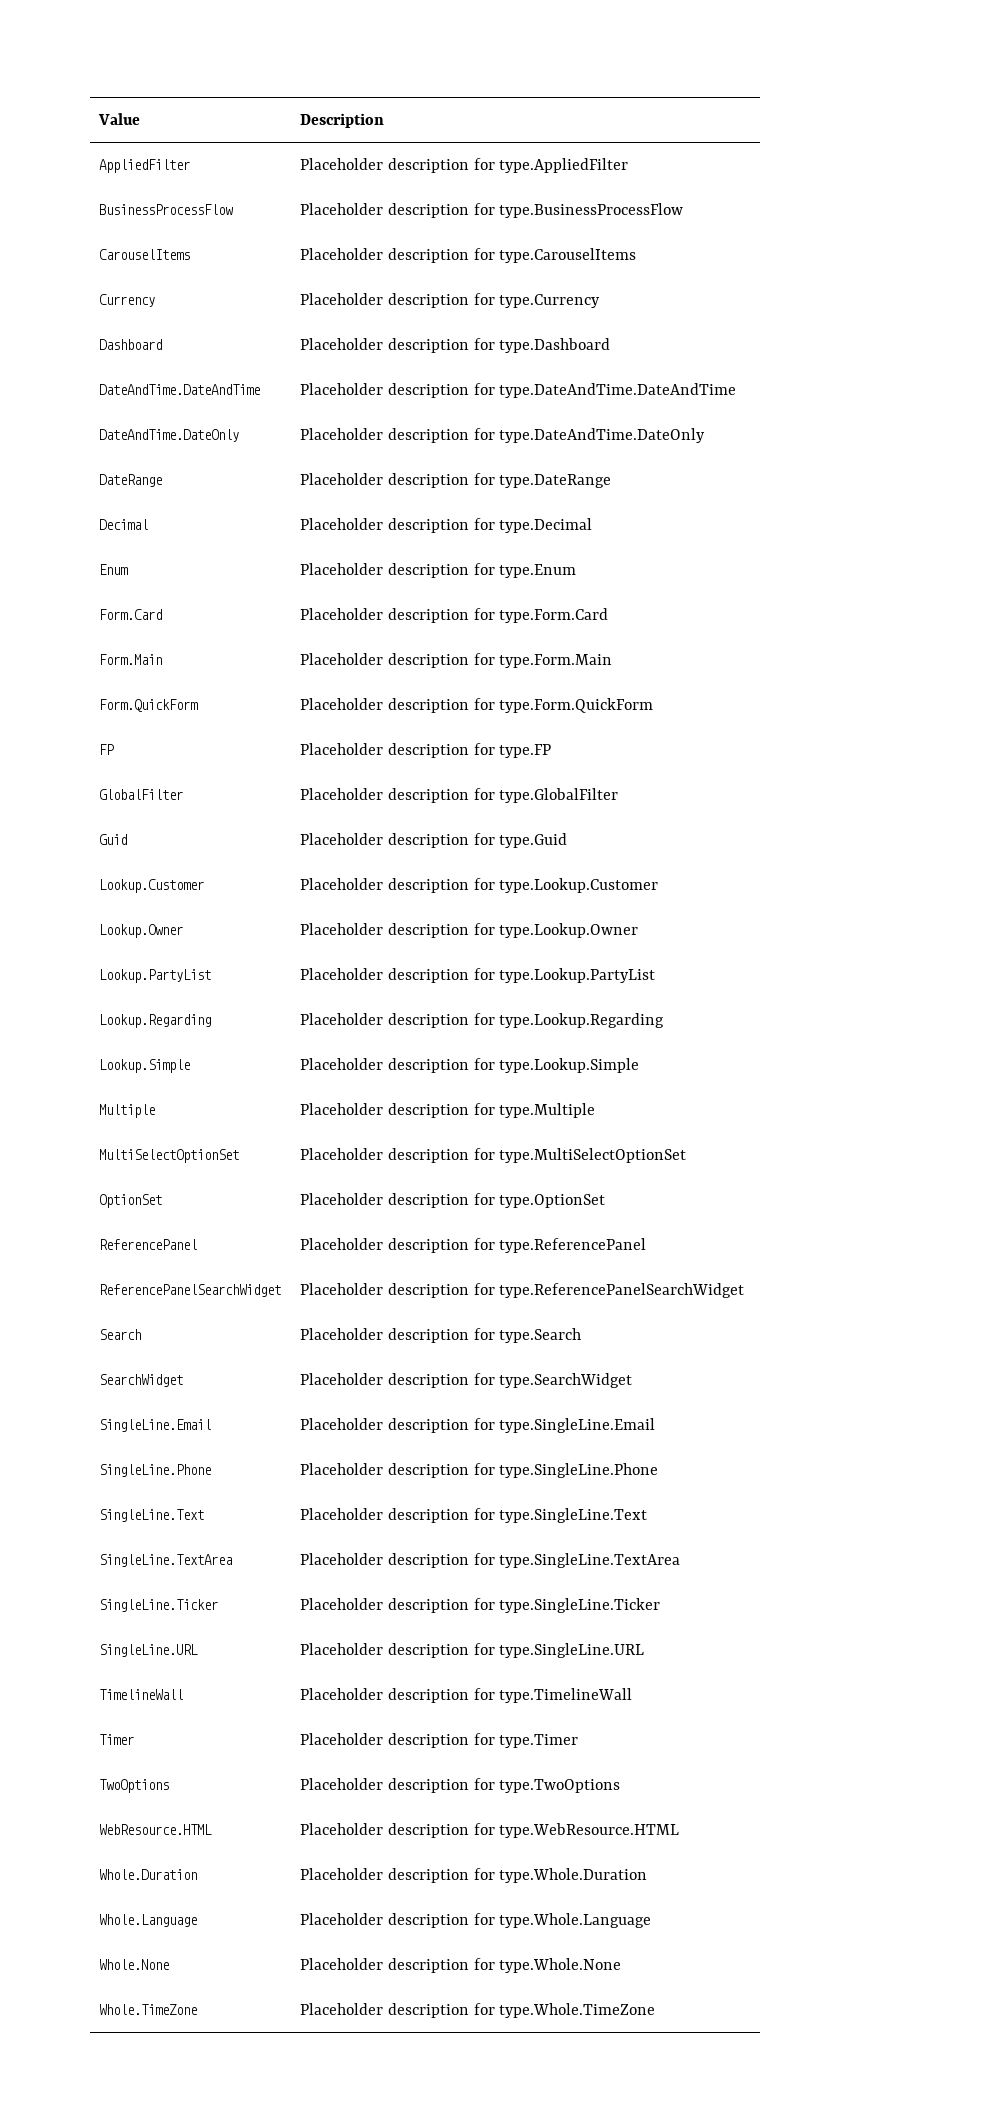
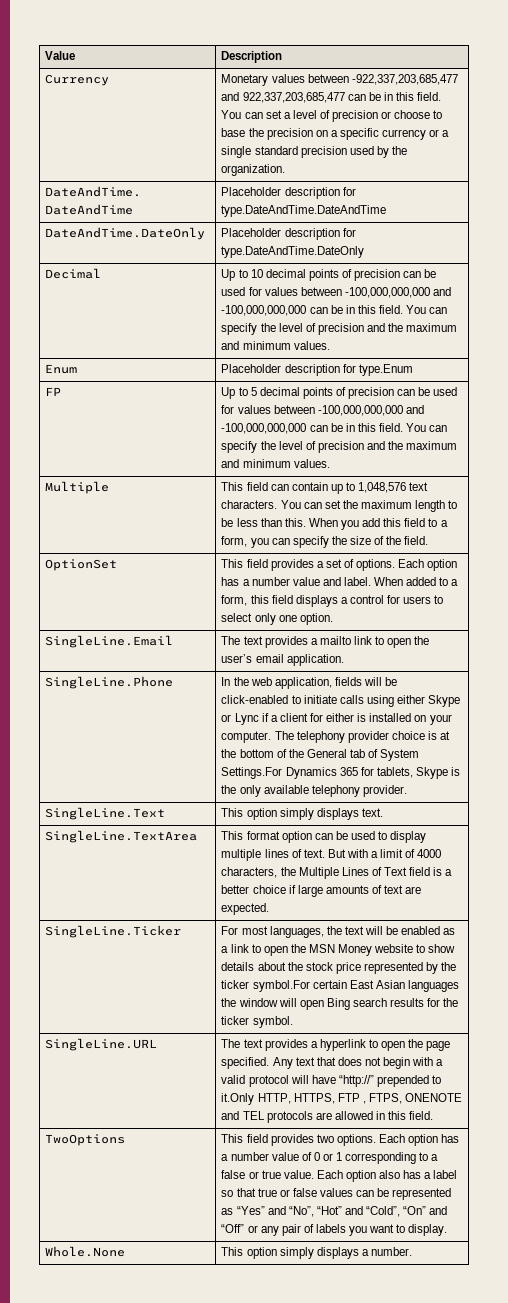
- AppliedFilter | Placeholder description for type.AppliedFilter
- BusinessProcessFlow | Placeholder description for type.BusinessProcessFlow
- CarouselItems | Placeholder description for type.CarouselItems
- Currency | Placeholder description for type.Currency
- Dashboard | Placeholder description for type.Dashboard
+ Currency | Monetary values between -922,337,203,685,477 and 922,337,203,685,477 can be in this field. You can set a level of precision or choose to base the precision on a specific currency or a single standard precision used by the organization.
- DateRange | Placeholder description for type.DateRange
- Decimal | Placeholder description for type.Decimal
+ Decimal | Up to 10 decimal points of precision can be used for values between -100,000,000,000 and -100,000,000,000 can be in this field. You can specify the level of precision and the maximum and minimum values.
- Form.Card | Placeholder description for type.Form.Card
- Form.Main | Placeholder description for type.Form.Main
- Form.QuickForm | Placeholder description for type.Form.QuickForm
- FP | Placeholder description for type.FP
- GlobalFilter | Placeholder description for type.GlobalFilter
- Guid | Placeholder description for type.Guid
- Lookup.Customer | Placeholder description for type.Lookup.Customer
- Lookup.Owner | Placeholder description for type.Lookup.Owner
- Lookup.PartyList | Placeholder description for type.Lookup.PartyList
- Lookup.Regarding | Placeholder description for type.Lookup.Regarding
- Lookup.Simple | Placeholder description for type.Lookup.Simple
- Multiple | Placeholder description for type.Multiple
- MultiSelectOptionSet | Placeholder description for type.MultiSelectOptionSet
- OptionSet | Placeholder description for type.OptionSet
- ReferencePanel | Placeholder description for type.ReferencePanel
- ReferencePanelSearchWidget | Placeholder description for type.ReferencePanelSearchWidget
- Search | Placeholder description for type.Search
- SearchWidget | Placeholder description for type.SearchWidget
- SingleLine.Email | Placeholder description for type.SingleLine.Email
- SingleLine.Phone | Placeholder description for type.SingleLine.Phone
- SingleLine.Text | Placeholder description for type.SingleLine.Text
- SingleLine.TextArea | Placeholder description for type.SingleLine.TextArea
- SingleLine.Ticker | Placeholder description for type.SingleLine.Ticker
- SingleLine.URL | Placeholder description for type.SingleLine.URL
- TimelineWall | Placeholder description for type.TimelineWall
- Timer | Placeholder description for type.Timer
- TwoOptions | Placeholder description for type.TwoOptions
- WebResource.HTML | Placeholder description for type.WebResource.HTML
- Whole.Duration | Placeholder description for type.Whole.Duration
- Whole.Language | Placeholder description for type.Whole.Language
- Whole.None | Placeholder description for type.Whole.None
- Whole.TimeZone | Placeholder description for type.Whole.TimeZone
+ FP | Up to 5 decimal points of precision can be used for values between -100,000,000,000 and -100,000,000,000 can be in this field. You can specify the level of precision and the maximum and minimum values.
+ Multiple | This field can contain up to 1,048,576 text characters. You can set the maximum length to be less than this. When you add this field to a form, you can specify the size of the field.
+ OptionSet | This field provides a set of options. Each option has a number value and label. When added to a form, this field displays a control for users to select only one option.
+ SingleLine.Email | The text provides a mailto link to open the user’s email application.
+ SingleLine.Phone | In the web application, fields will be click-enabled to initiate calls using either Skype or Lync if a client for either is installed on your computer. The telephony provider choice is at the bottom of the General tab of System Settings.For Dynamics 365 for tablets, Skype is the only available telephony provider.
+ SingleLine.Text | This option simply displays text.
+ SingleLine.TextArea | This format option can be used to display multiple lines of text. But with a limit of 4000 characters, the Multiple Lines of Text field is a better choice if large amounts of text are expected.
+ SingleLine.Ticker | For most languages, the text will be enabled as a link to open the MSN Money website to show details about the stock price represented by the ticker symbol.For certain East Asian languages the window will open Bing search results for the ticker symbol.
+ SingleLine.URL | The text provides a hyperlink to open the page specified. Any text that does not begin with a valid protocol will have “http://” prepended to it.Only HTTP, HTTPS, FTP , FTPS, ONENOTE and TEL protocols are allowed in this field.
+ TwoOptions | This field provides two options. Each option has a number value of 0 or 1 corresponding to a false or true value. Each option also has a label so that true or false values can be represented as “Yes” and “No”, “Hot” and “Cold”, “On” and “Off” or any pair of labels you want to display.
+ Whole.None | This option simply displays a number.

